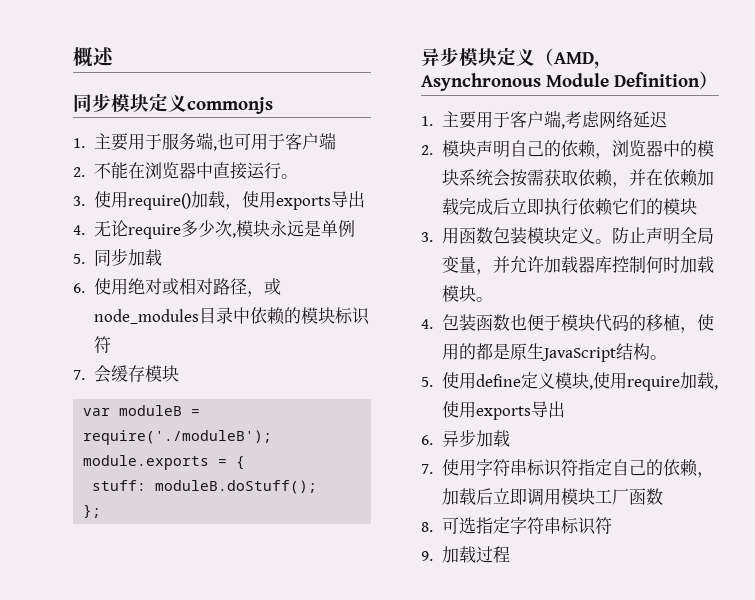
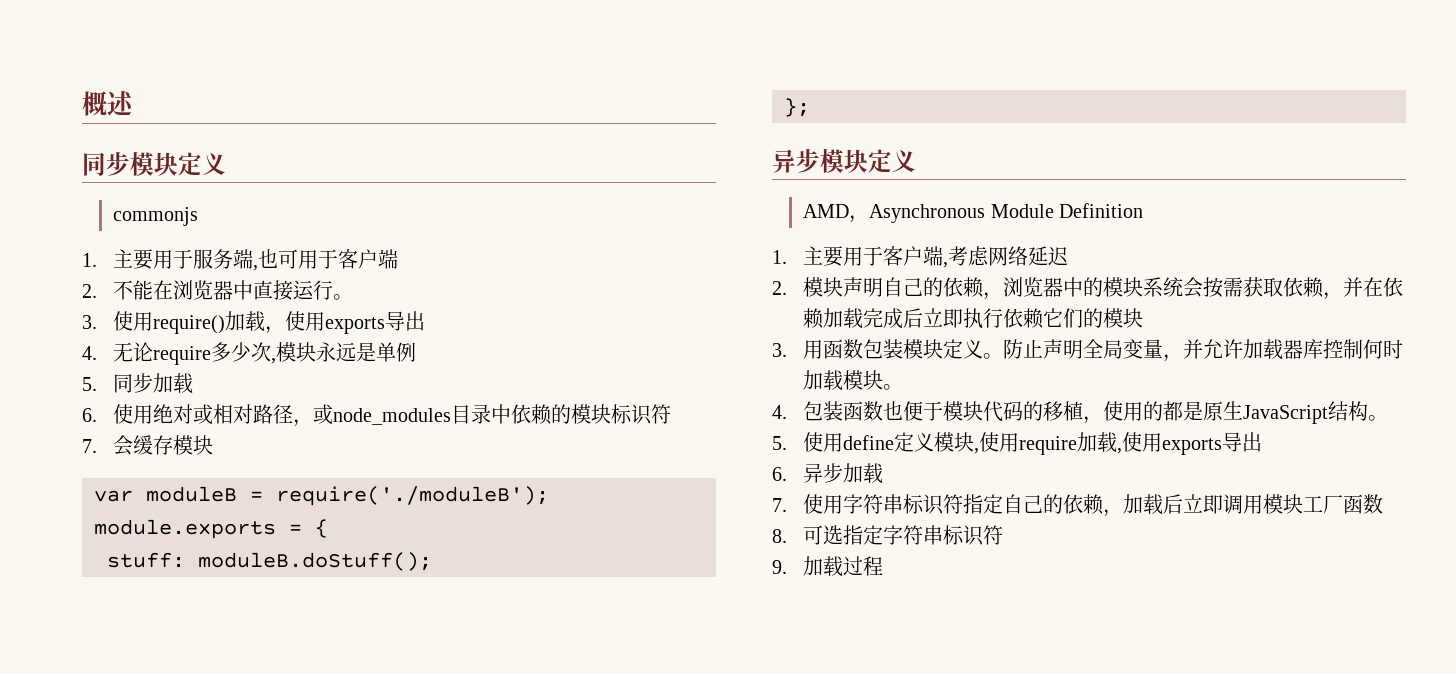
- 同步模块定义commonjs
+ 同步模块定义
+ commonjs
- 异步模块定义（AMD，Asynchronous Module Definition）
+ 异步模块定义
+ AMD，Asynchronous Module Definition

